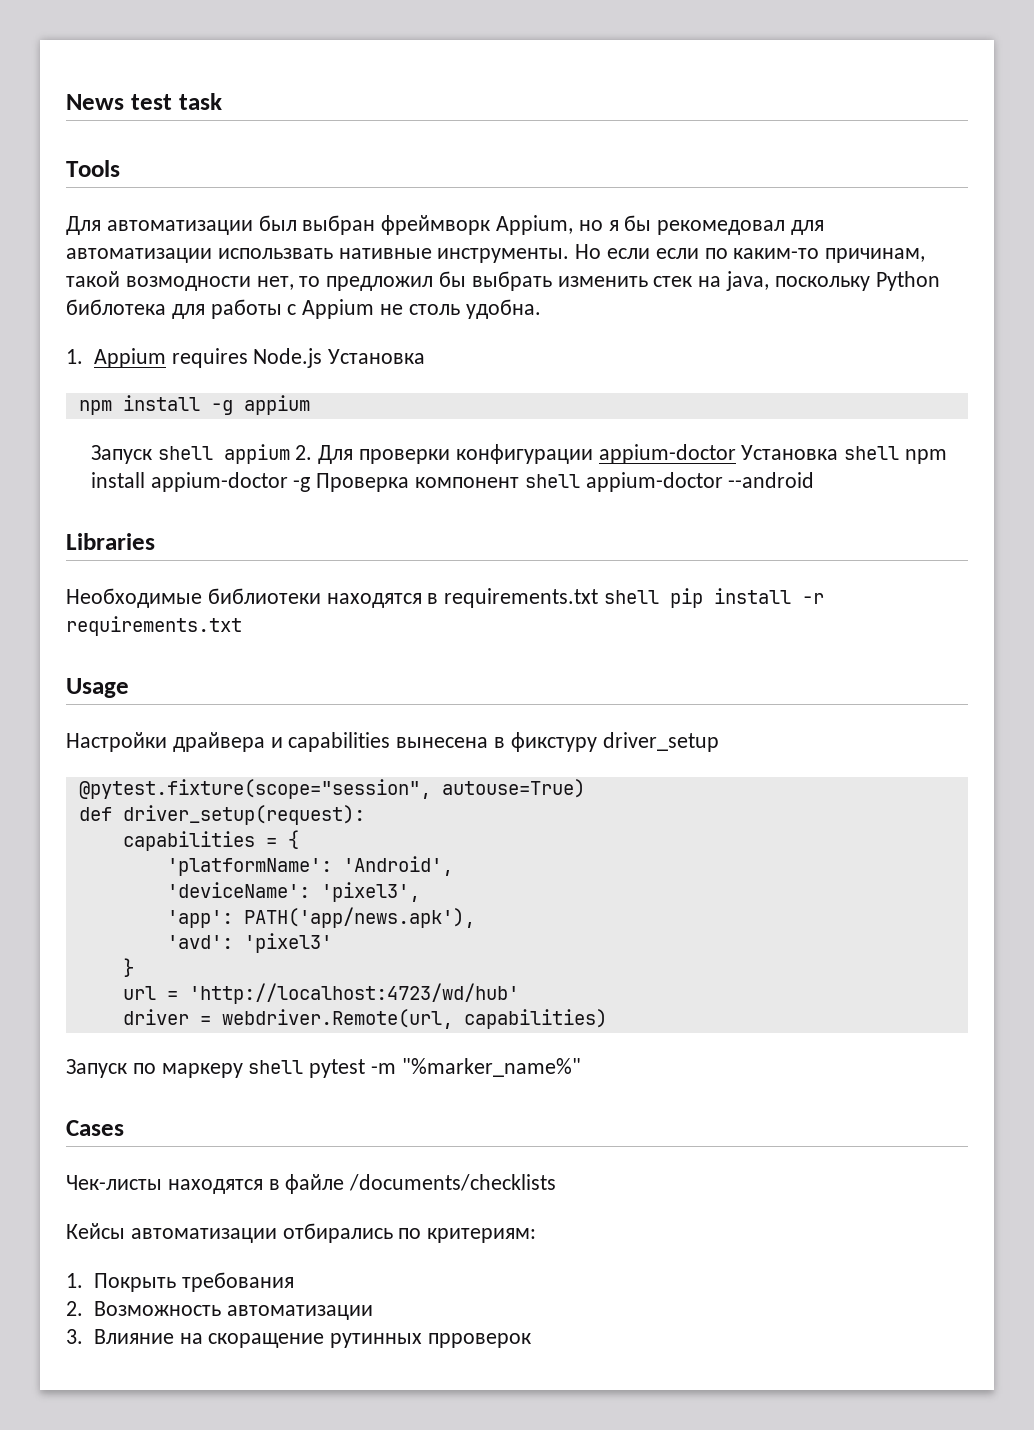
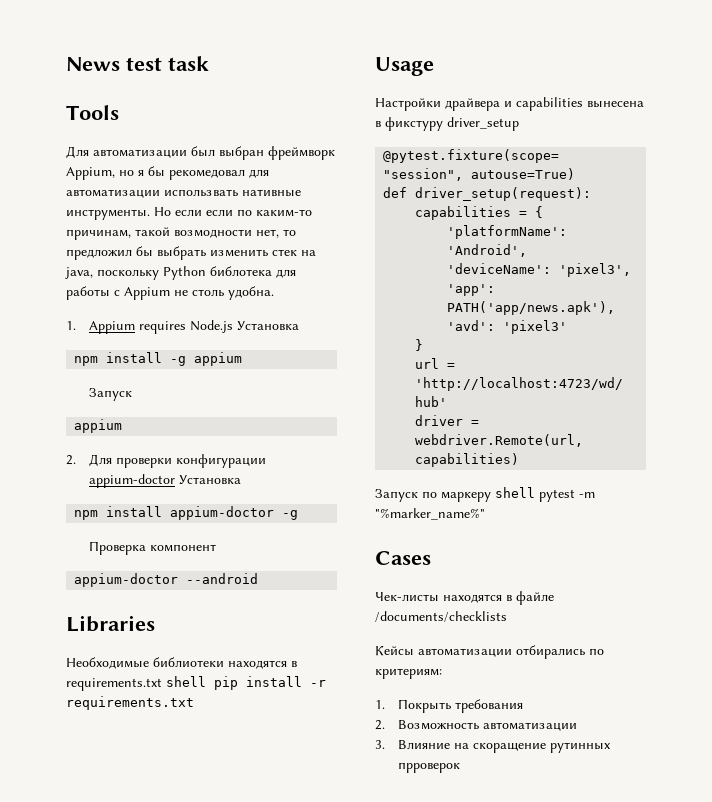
  npm install -g appium
- Запуск shell appium 2. Для проверки конфигурации appium-doctor Установка shell npm install appium-doctor -g Проверка компонент shell appium-doctor --android
+ Запуск
+ appium
+ 2. Для проверки конфигурации appium-doctor Установка
+ npm install appium-doctor -g
+ Проверка компонент
+ appium-doctor --android

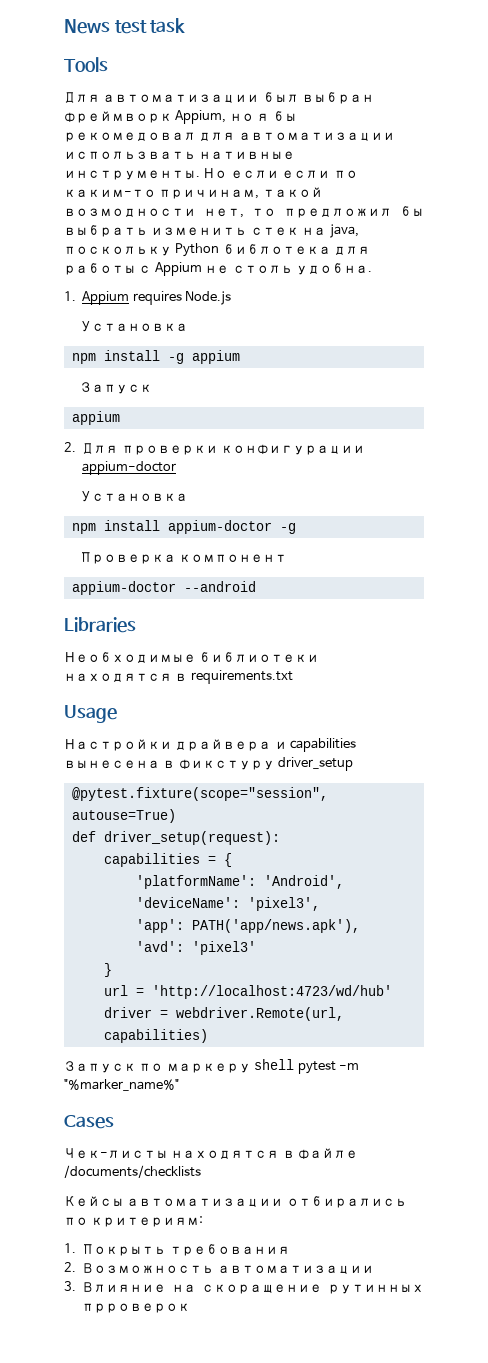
- 1. Appium requires Node.js Установка
+ 1. Appium requires Node.js
+ Установка
- 2. Для проверки конфигурации appium-doctor Установка
+ 2. Для проверки конфигурации appium-doctor
+ Установка
- Необходимые библиотеки находятся в requirements.txt shell pip install -r requirements.txt
+ Необходимые библиотеки находятся в requirements.txt

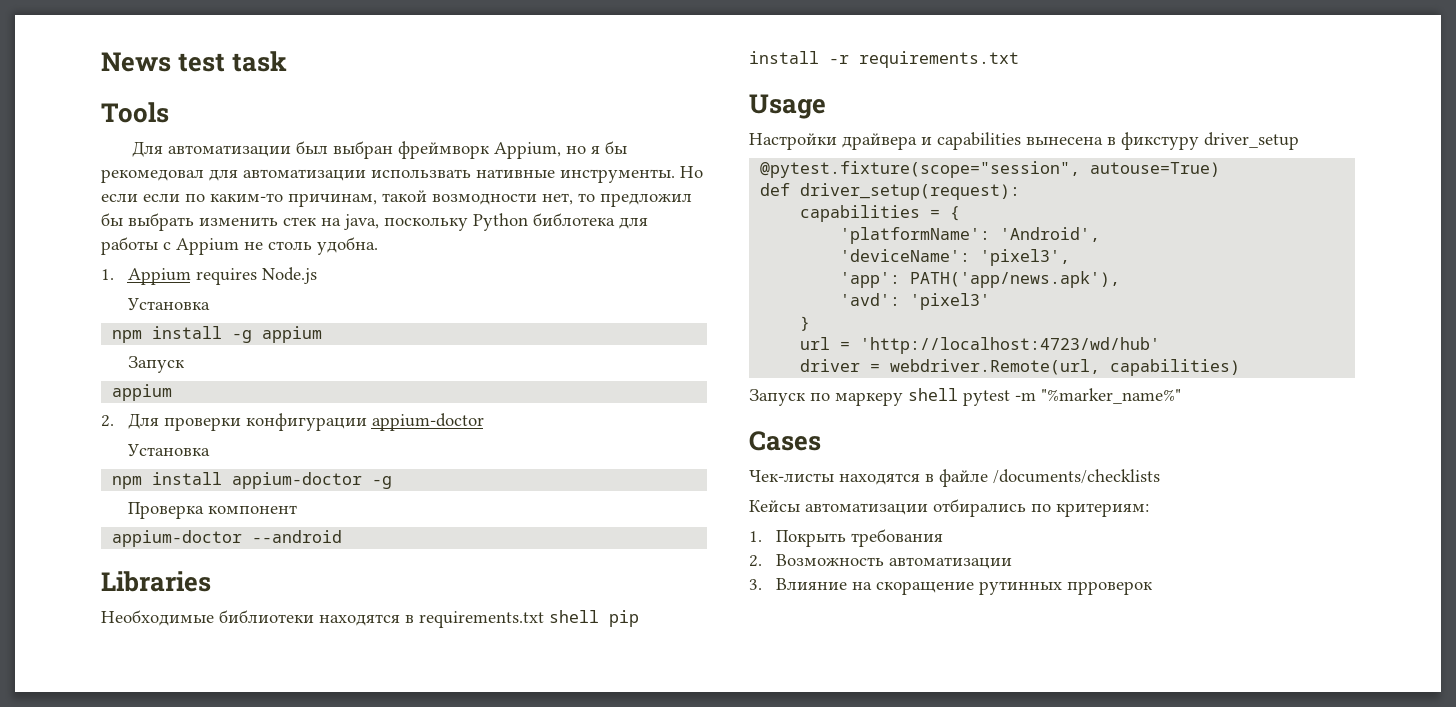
- Необходимые библиотеки находятся в requirements.txt
+ Необходимые библиотеки находятся в requirements.txt shell pip install -r requirements.txt

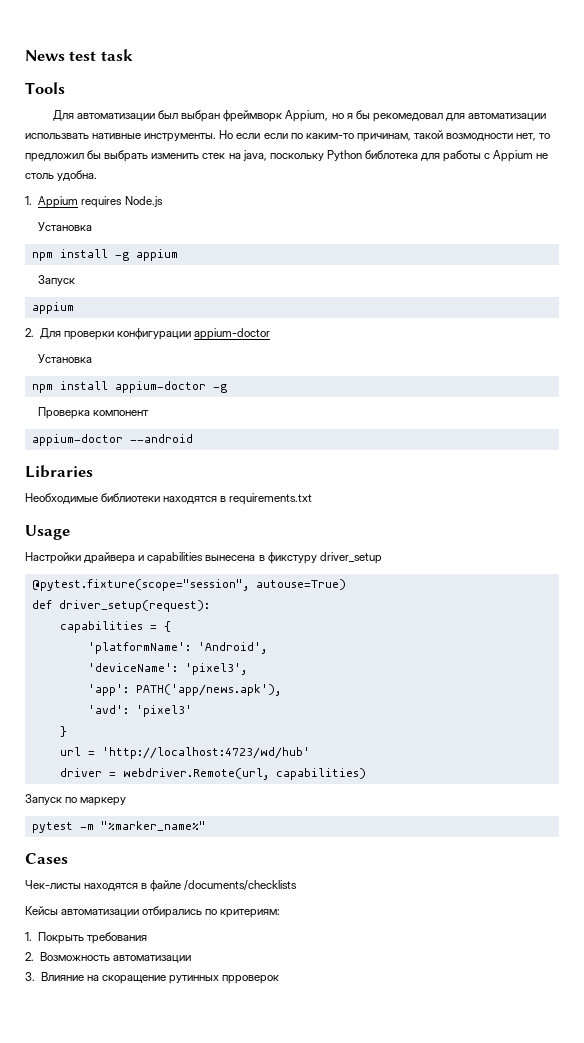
- Необходимые библиотеки находятся в requirements.txt shell pip install -r requirements.txt
+ Необходимые библиотеки находятся в requirements.txt
- Запуск по маркеру shell pytest -m "%marker_name%"
+ Запуск по маркеру
+ pytest -m "%marker_name%"

